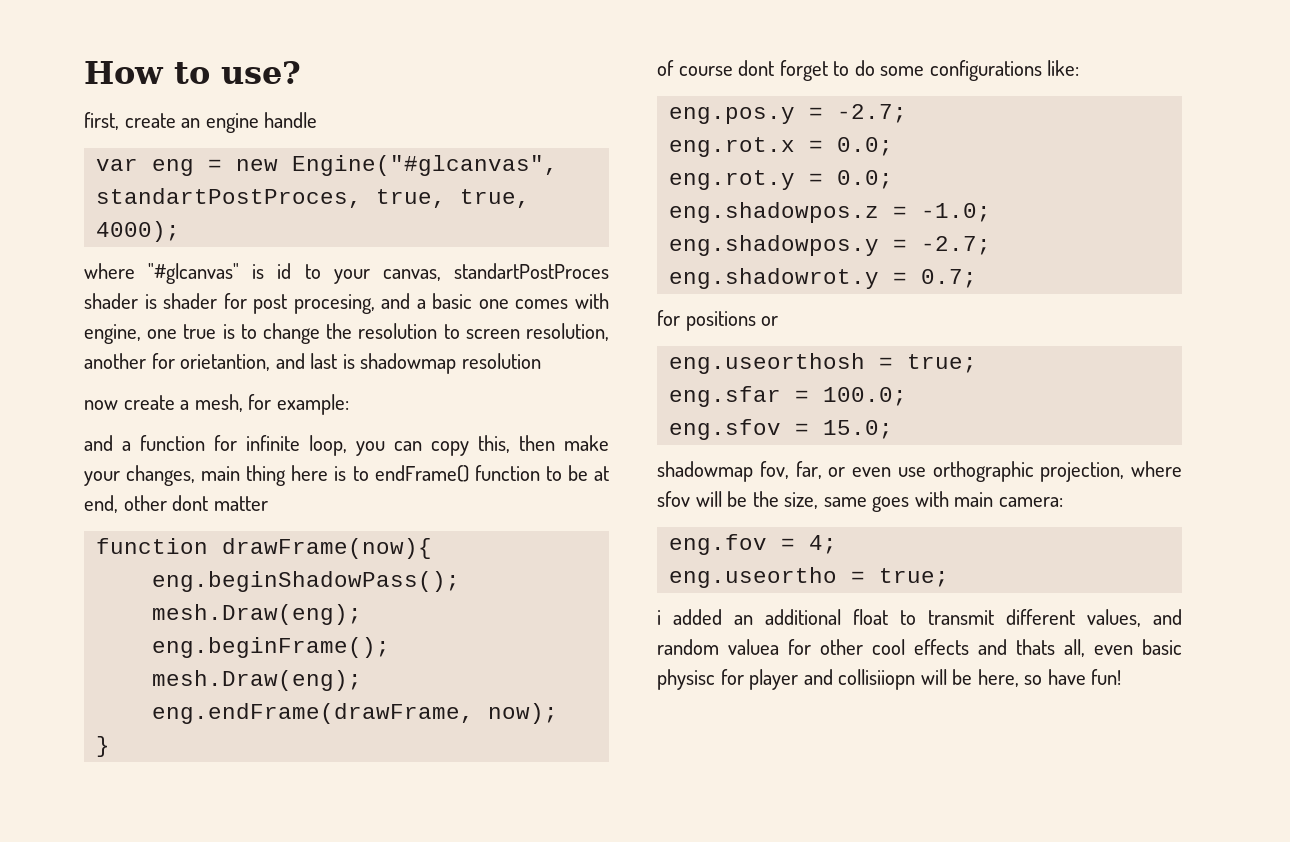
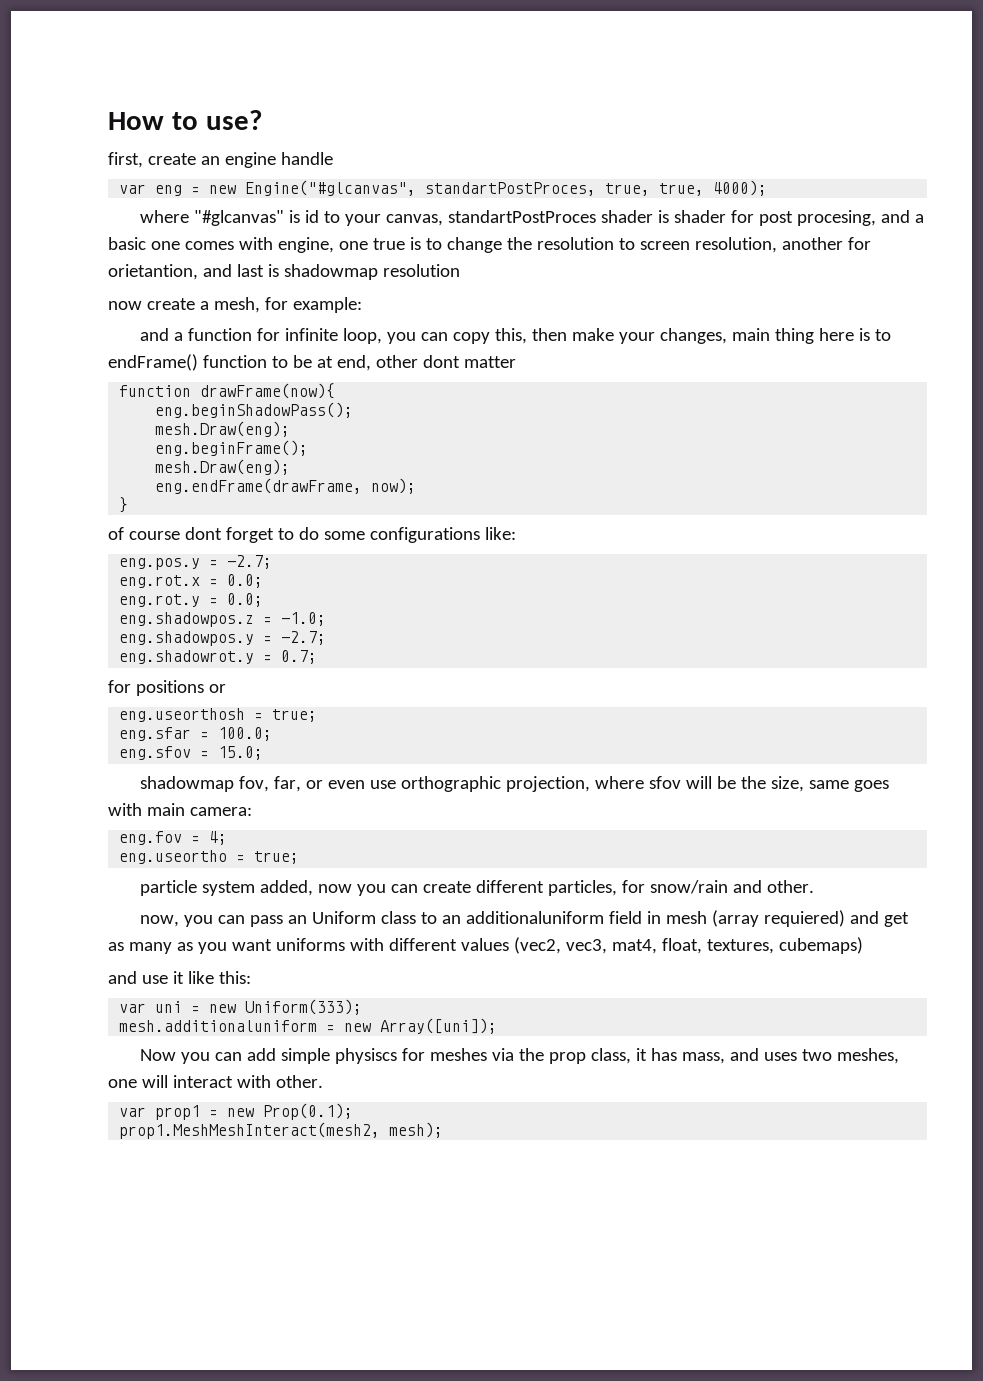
- i added an additional float to transmit different values, and random valuea for other cool effects and thats all, even basic physisc for player and collisiiopn will be here, so have fun!
+ particle system added, now you can create different particles, for snow/rain and other.
+ now, you can pass an Uniform class to an additionaluniform field in mesh (array requiered) and get as many as you want uniforms with different values (vec2, vec3, mat4, float, textures, cubemaps)
+ and use it like this:
+ var uni = new Uniform(333);
+ mesh.additionaluniform = new Array([uni]);
+ Now you can add simple physiscs for meshes via the prop class, it has mass, and uses two meshes, one will interact with other.
+ var prop1 = new Prop(0.1);
+ prop1.MeshMeshInteract(mesh2, mesh);

